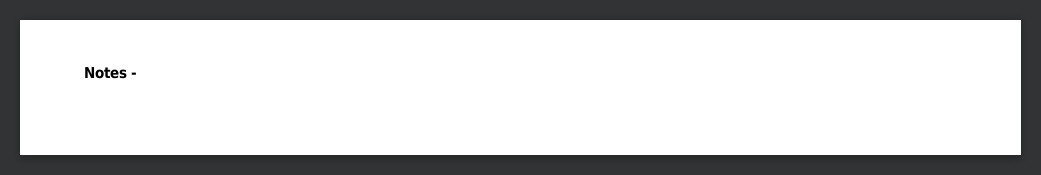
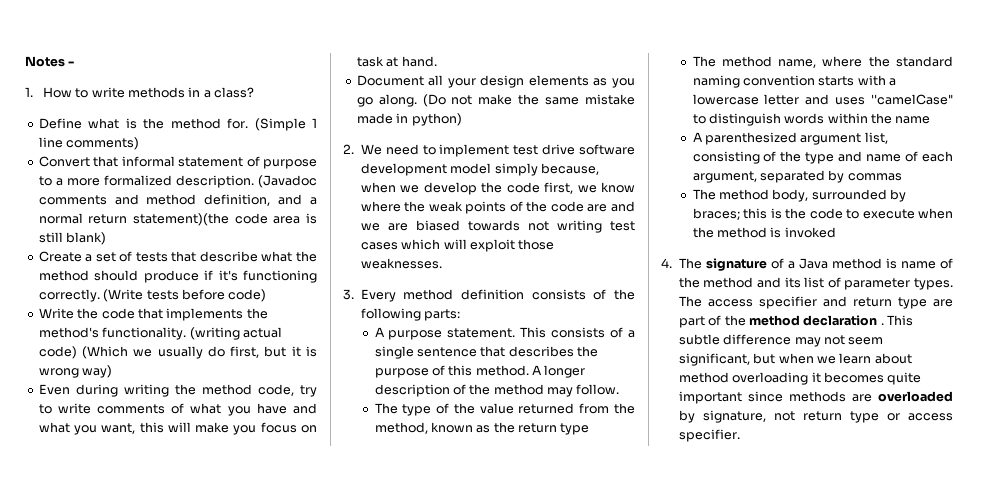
+ 1. How to write methods in a class?
+ Define what is the method for. (Simple 1 line comments)
+ Convert that informal statement of purpose to a more formalized description. (Javadoc comments and method definition, and a normal return statement)(the code area is still blank)
+ Create a set of tests that describe what the method should produce if it's functioning correctly. (Write tests before code)
+ Write the code that implements the method's functionality. (writing actual code) (Which we usually do first, but it is wrong way)
+ Even during writing the method code, try to write comments of what you have and what you want, this will make you focus on task at hand.
+ Document all your design elements as you go along. (Do not make the same mistake made in python)
+ 2. We need to implement test drive software development model simply because, when we develop the code first, we know where the weak points of the code are and we are biased towards not writing test cases which will exploit those weaknesses.
+ 3. Every method definition consists of the following parts:
+ A purpose statement. This consists of a single sentence that describes the purpose of this method. A longer description of the method may follow.
+ The type of the value returned from the method, known as the return type
+ The method name, where the standard naming convention starts with a lowercase letter and uses ''camelCase" to distinguish words within the name
+ A parenthesized argument list, consisting of the type and name of each argument, separated by commas
+ The method body, surrounded by braces; this is the code to execute when the method is invoked
+ 4. The signature of a Java method is name of the method and its list of parameter types. The access specifier and return type are part of the method declaration . This subtle difference may not seem significant, but when we learn about method overloading it becomes quite important since methods are overloaded by signature, not return type or access specifier.

